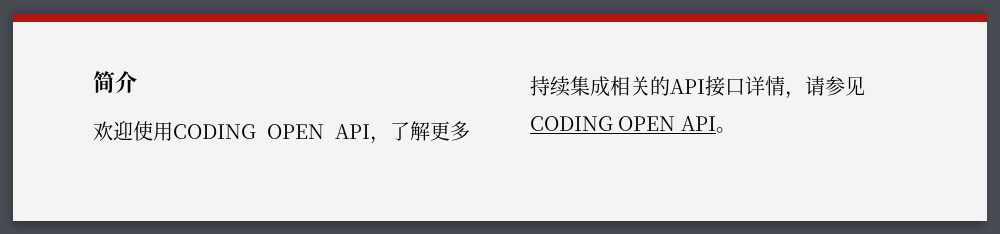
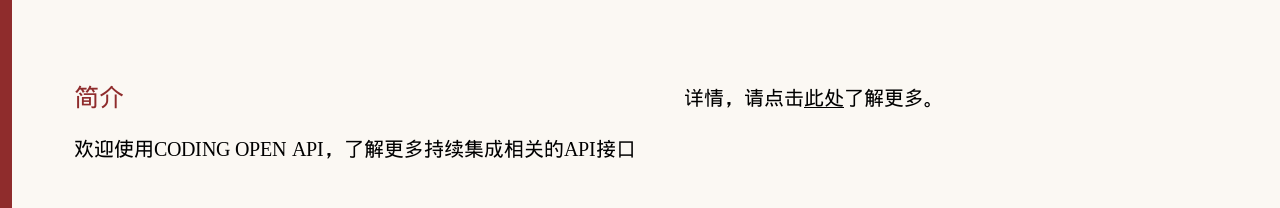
- 欢迎使用CODING OPEN API，了解更多持续集成相关的API接口详情，请参见CODING OPEN API。
+ 欢迎使用CODING OPEN API，了解更多持续集成相关的API接口详情，请点击此处了解更多。

